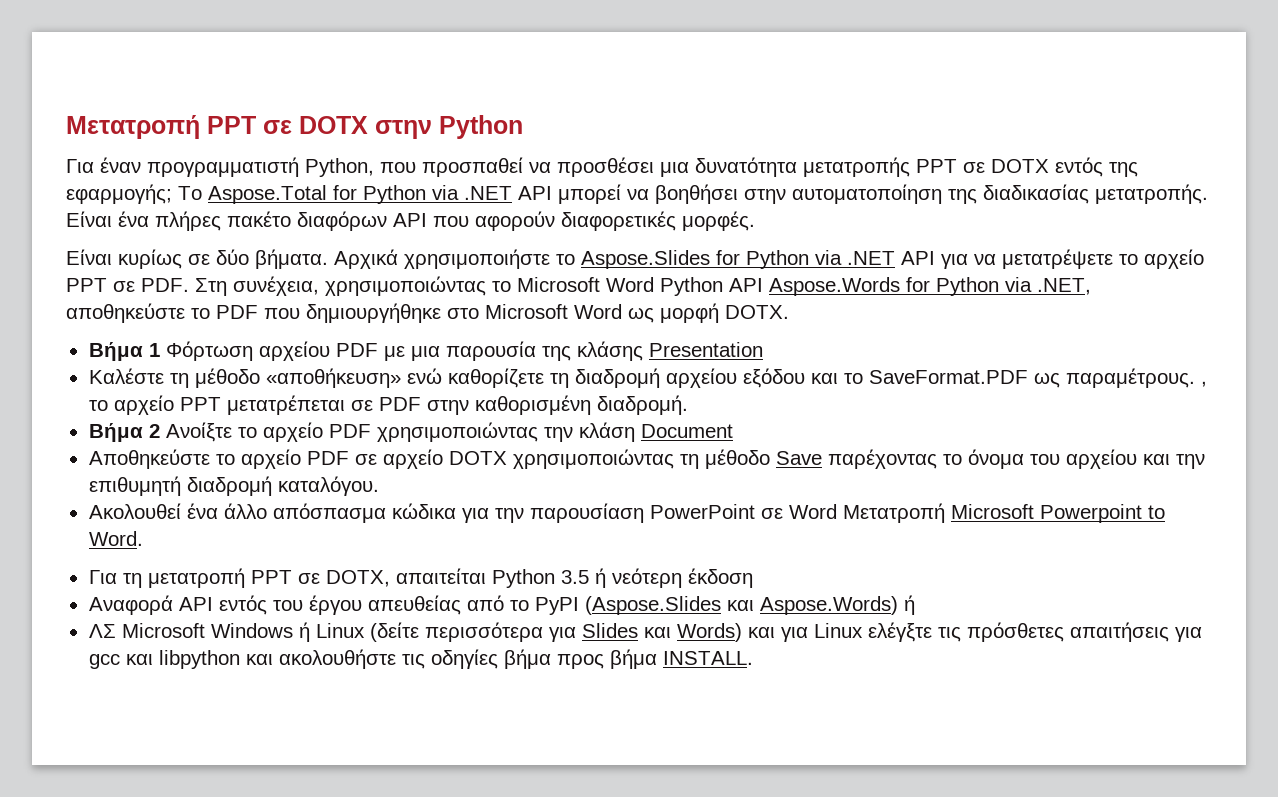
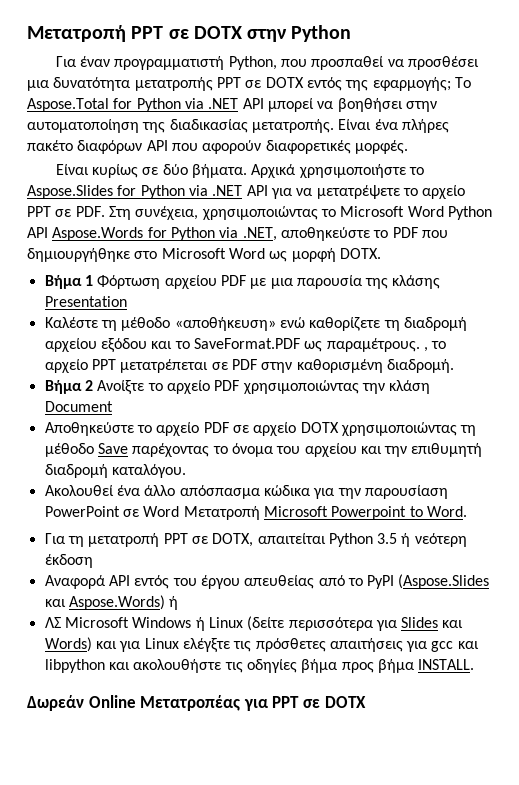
+ Δωρεάν Online Μετατροπέας για PPT σε DOTX

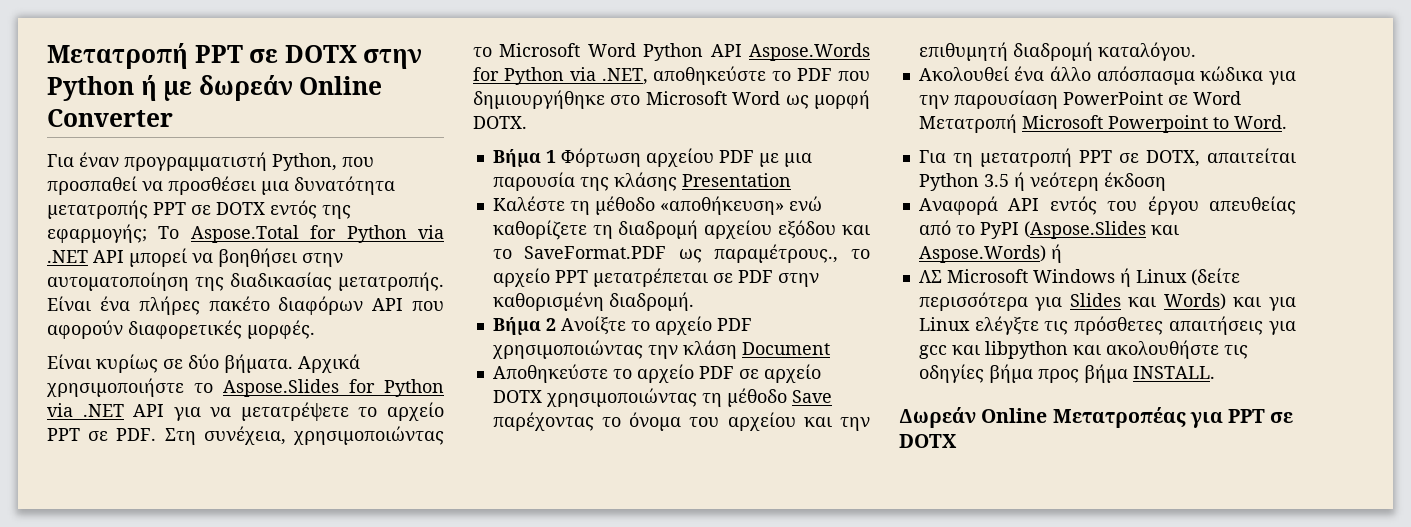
- Μετατροπή PPT σε DOTX στην Python
+ Μετατροπή PPT σε DOTX στην Python ή με δωρεάν Online Converter
- Καλέστε τη μέθοδο «αποθήκευση» ενώ καθορίζετε τη διαδρομή αρχείου εξόδου και το SaveFormat.PDF ως παραμέτρους. , το αρχείο PPT μετατρέπεται σε PDF στην καθορισμένη διαδρομή.
+ Καλέστε τη μέθοδο «αποθήκευση» ενώ καθορίζετε τη διαδρομή αρχείου εξόδου και το SaveFormat.PDF ως παραμέτρους., το αρχείο PPT μετατρέπεται σε PDF στην καθορισμένη διαδρομή.

